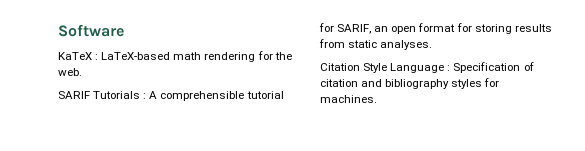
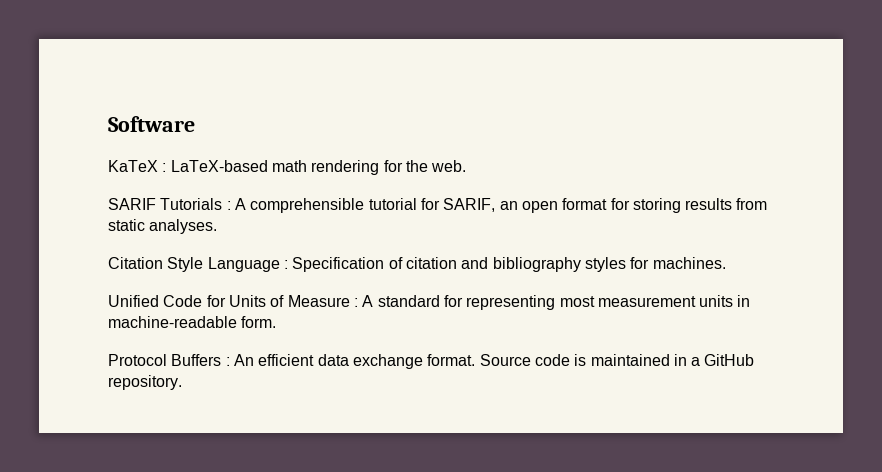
+ Unified Code for Units of Measure : A standard for representing most measurement units in machine-readable form.
+ Protocol Buffers : An efficient data exchange format. Source code is maintained in a GitHub repository.

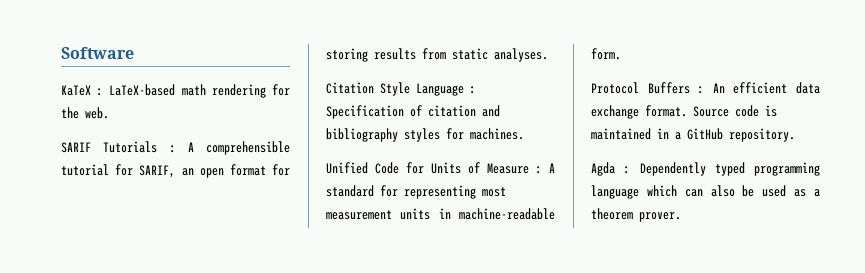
+ Agda : Dependently typed programming language which can also be used as a theorem prover.

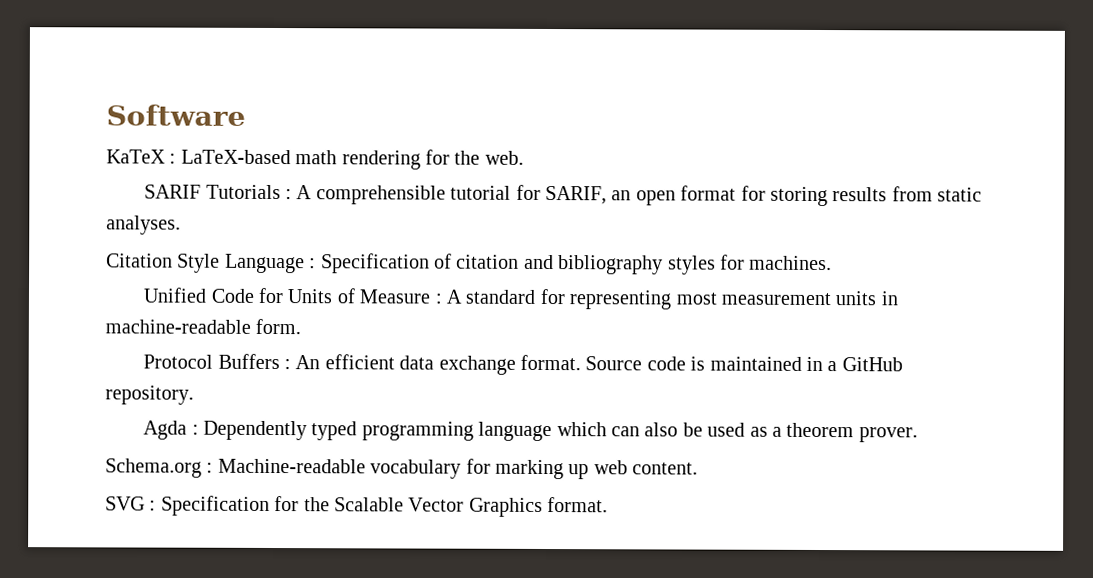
+ Schema.org : Machine-readable vocabulary for marking up web content.
+ SVG : Specification for the Scalable Vector Graphics format.

